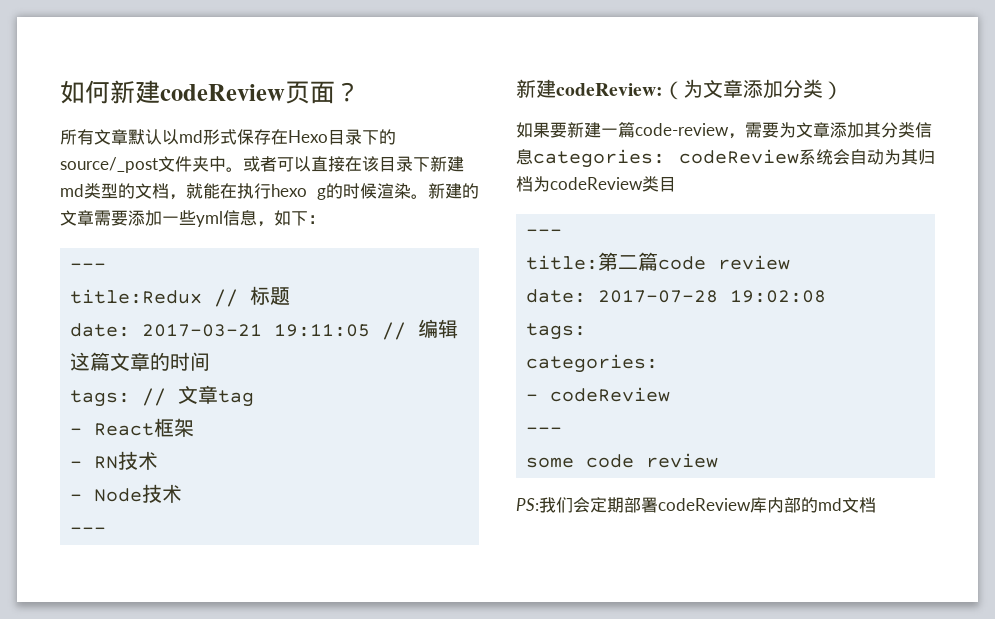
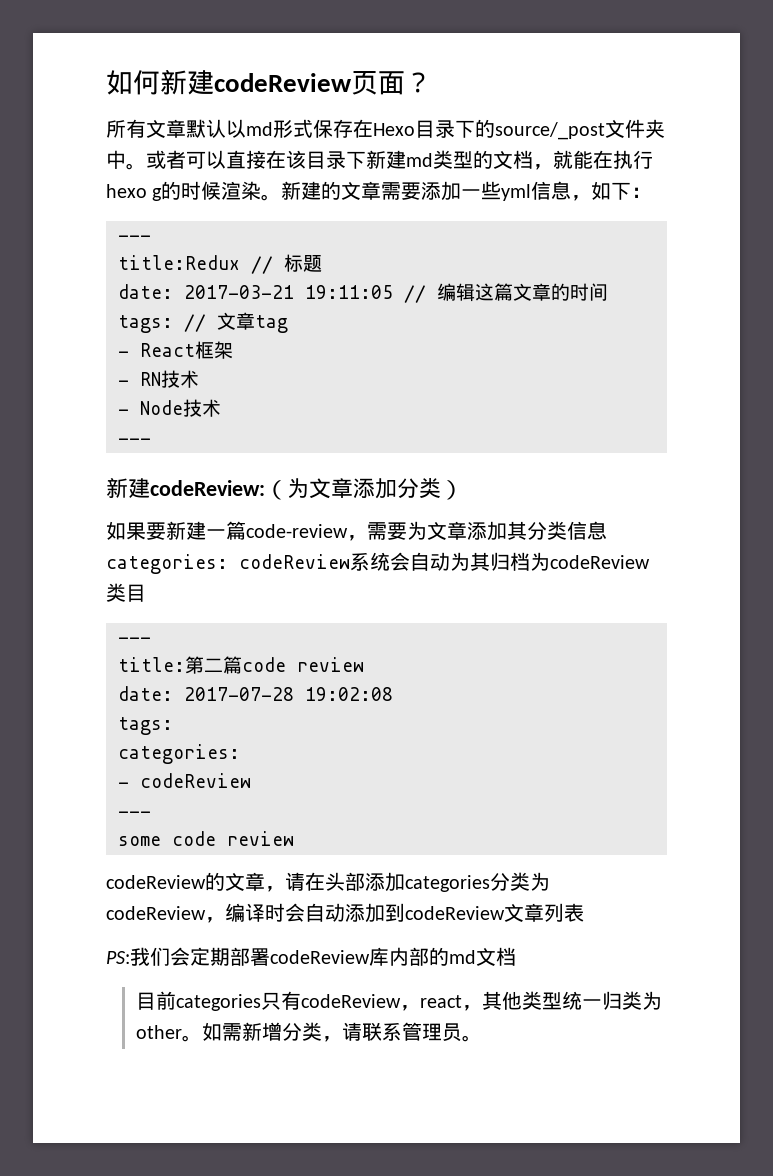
+ codeReview的文章，请在头部添加categories分类为codeReview，编译时会自动添加到codeReview文章列表
+ 目前categories只有codeReview，react，其他类型统一归类为other。如需新增分类，请联系管理员。

